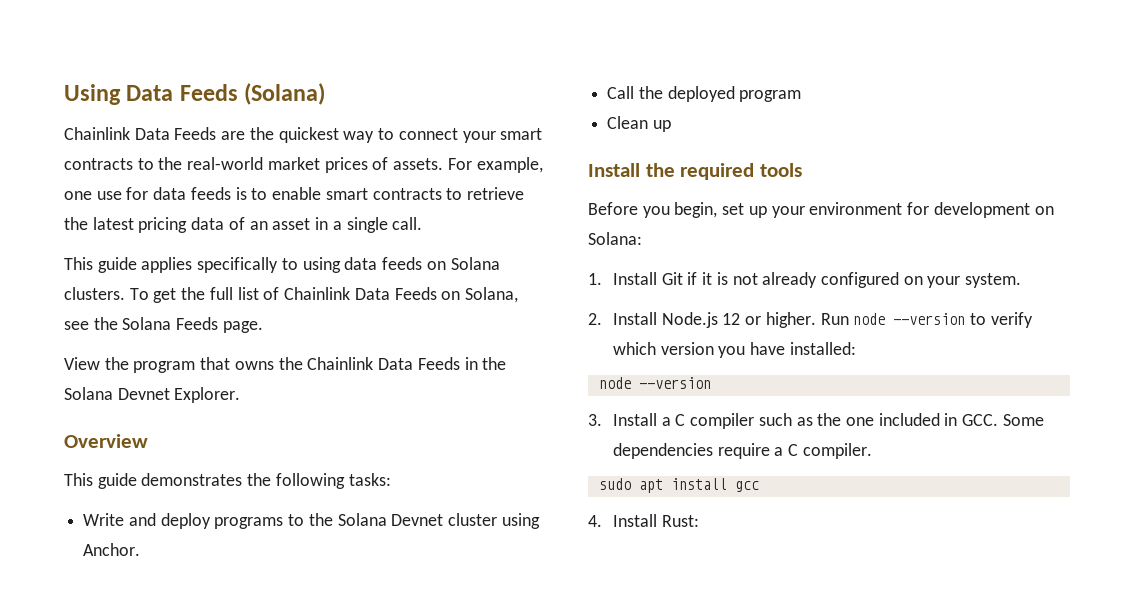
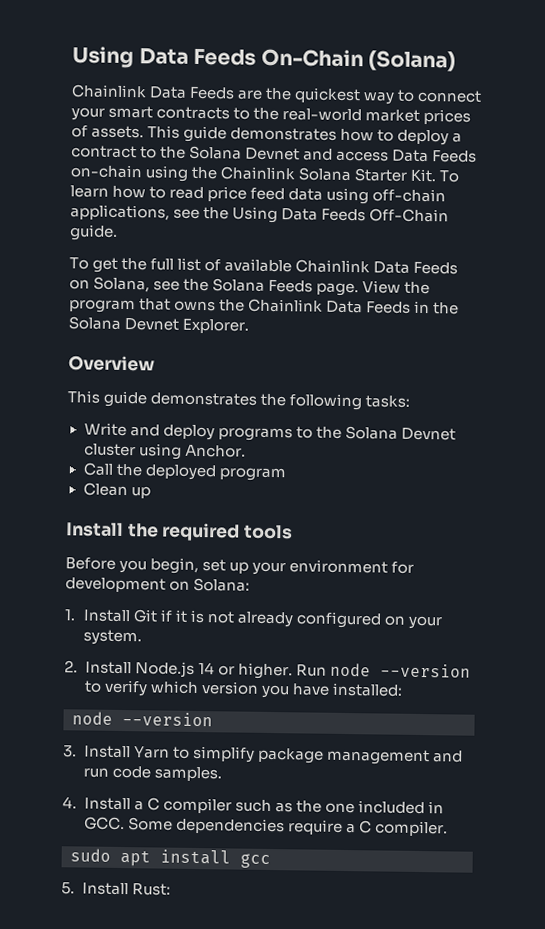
- Using Data Feeds (Solana)
+ Using Data Feeds On-Chain (Solana)
- For example, one use for data feeds is to enable smart contracts to retrieve the latest pricing data of an asset in a single call.
- This guide applies specifically to using data feeds on Solana clusters. To get the full list of Chainlink Data Feeds on Solana, see the Solana Feeds page.
- View the program that owns the Chainlink Data Feeds in the Solana Devnet Explorer.
+ This guide demonstrates how to deploy a contract to the Solana Devnet and access Data Feeds on-chain using the Chainlink Solana Starter Kit. To learn how to read price feed data using off-chain applications, see the Using Data Feeds Off-Chain guide.
+ To get the full list of available Chainlink Data Feeds on Solana, see the Solana Feeds page. View the program that owns the Chainlink Data Feeds in the Solana Devnet Explorer.
- 2. Install Node.js 12 or higher.
+ 2. Install Node.js 14 or higher.
- 3. Install a C compiler such as the one included in GCC. Some dependencies require a C compiler.
+ 3. Install Yarn to simplify package management and run code samples.
+ 4. Install a C compiler such as the one included in GCC. Some dependencies require a C compiler.
- 4. Install Rust:
+ 5. Install Rust:

